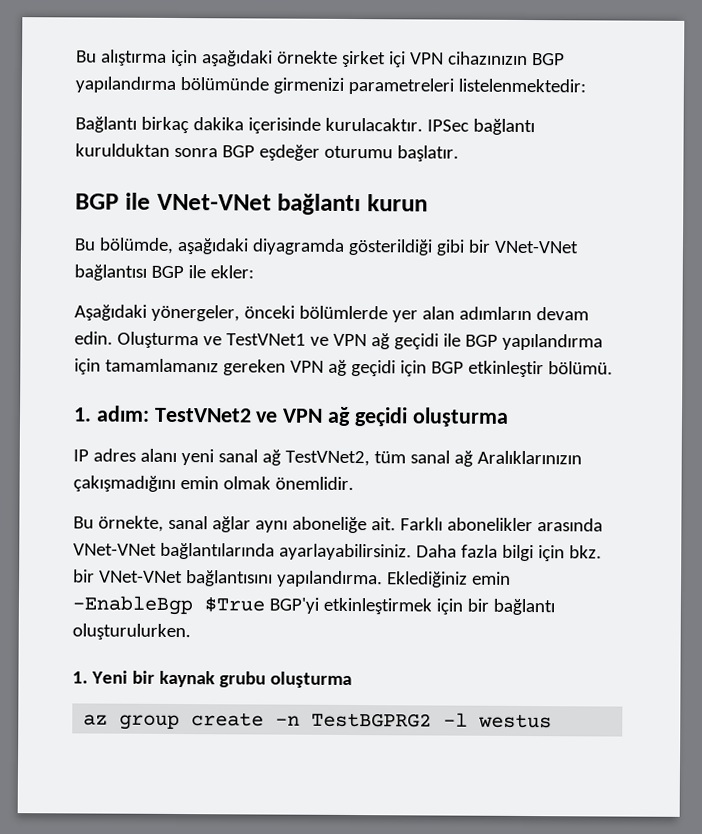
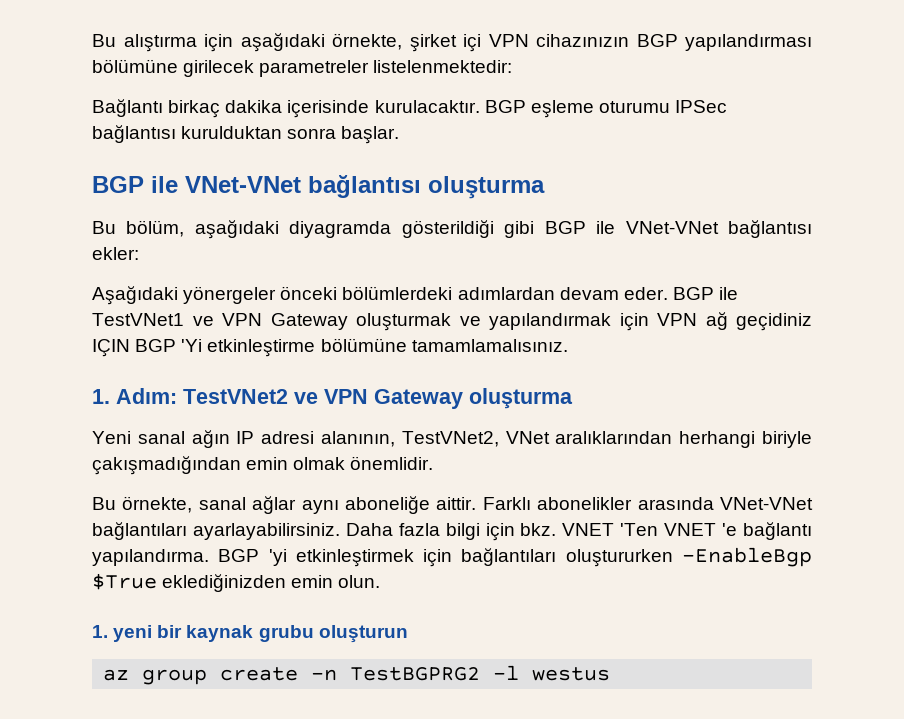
- Bu alıştırma için aşağıdaki örnekte şirket içi VPN cihazınızın BGP yapılandırma bölümünde girmenizi parametreleri listelenmektedir:
+ Bu alıştırma için aşağıdaki örnekte, şirket içi VPN cihazınızın BGP yapılandırması bölümüne girilecek parametreler listelenmektedir:
- IPSec bağlantı kurulduktan sonra BGP eşdeğer oturumu başlatır.
- BGP ile VNet-VNet bağlantı kurun
- Bu bölümde, aşağıdaki diyagramda gösterildiği gibi bir VNet-VNet bağlantısı BGP ile ekler:
- Aşağıdaki yönergeler, önceki bölümlerde yer alan adımların devam edin. Oluşturma ve TestVNet1 ve VPN ağ geçidi ile BGP yapılandırma için tamamlamanız gereken VPN ağ geçidi için BGP etkinleştir bölümü.
- 1. adım: TestVNet2 ve VPN ağ geçidi oluşturma
- IP adres alanı yeni sanal ağ TestVNet2, tüm sanal ağ Aralıklarınızın çakışmadığını emin olmak önemlidir.
+ BGP eşleme oturumu IPSec bağlantısı kurulduktan sonra başlar.
+ BGP ile VNet-VNet bağlantısı oluşturma
+ Bu bölüm, aşağıdaki diyagramda gösterildiği gibi BGP ile VNet-VNet bağlantısı ekler:
+ Aşağıdaki yönergeler önceki bölümlerdeki adımlardan devam eder. BGP ile TestVNet1 ve VPN Gateway oluşturmak ve yapılandırmak için VPN ağ geçidiniz IÇIN BGP 'Yi etkinleştirme bölümüne tamamlamalısınız.
+ 1. Adım: TestVNet2 ve VPN Gateway oluşturma
+ Yeni sanal ağın IP adresi alanının, TestVNet2, VNet aralıklarından herhangi biriyle çakışmadığından emin olmak önemlidir.
- Bu örnekte, sanal ağlar aynı aboneliğe ait.
+ Bu örnekte, sanal ağlar aynı aboneliğe aittir.
- Farklı abonelikler arasında VNet-VNet bağlantılarında ayarlayabilirsiniz.
+ Farklı abonelikler arasında VNet-VNet bağlantıları ayarlayabilirsiniz.
- Daha fazla bilgi için bkz. bir VNet-VNet bağlantısını yapılandırma. Eklediğiniz emin -EnableBgp $True BGP'yi etkinleştirmek için bir bağlantı oluşturulurken.
- 1. Yeni bir kaynak grubu oluşturma
+ Daha fazla bilgi için bkz. VNET 'Ten VNET 'e bağlantı yapılandırma. BGP 'yi etkinleştirmek için bağlantıları oluştururken -EnableBgp $True eklediğinizden emin olun.
+ 1. yeni bir kaynak grubu oluşturun

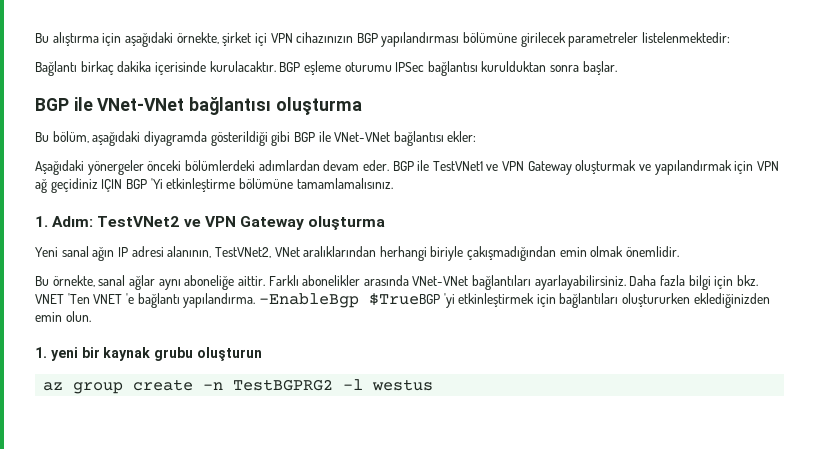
- BGP 'yi etkinleştirmek için bağlantıları oluştururken -EnableBgp $True eklediğinizden emin olun.
+ -EnableBgp $TrueBGP 'yi etkinleştirmek için bağlantıları oluştururken eklediğinizden emin olun.

